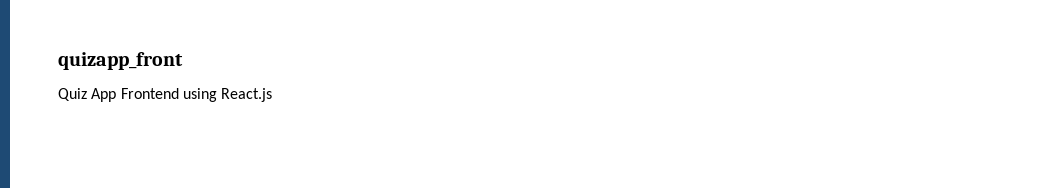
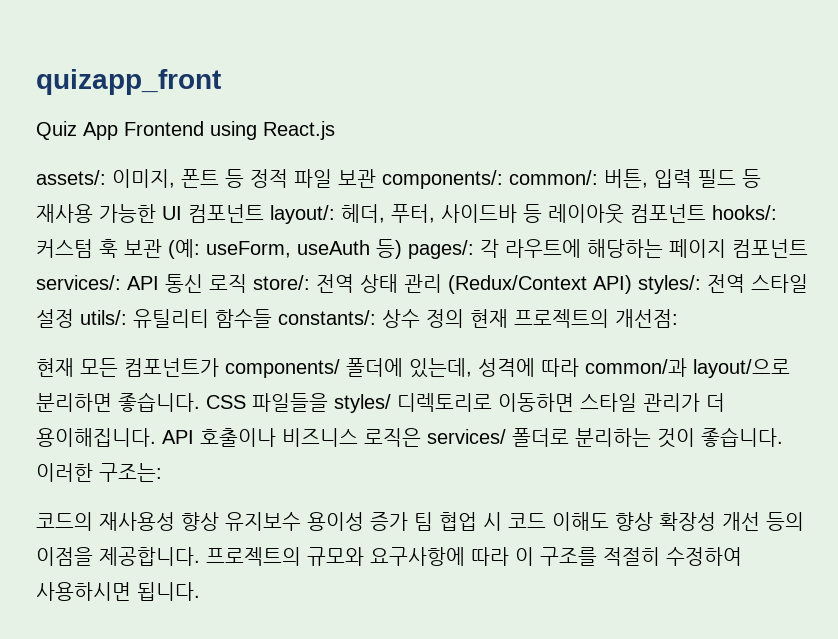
+ assets/: 이미지, 폰트 등 정적 파일 보관 components/: common/: 버튼, 입력 필드 등 재사용 가능한 UI 컴포넌트 layout/: 헤더, 푸터, 사이드바 등 레이아웃 컴포넌트 hooks/: 커스텀 훅 보관 (예: useForm, useAuth 등) pages/: 각 라우트에 해당하는 페이지 컴포넌트 services/: API 통신 로직 store/: 전역 상태 관리 (Redux/Context API) styles/: 전역 스타일 설정 utils/: 유틸리티 함수들 constants/: 상수 정의 현재 프로젝트의 개선점:
+ 현재 모든 컴포넌트가 components/ 폴더에 있는데, 성격에 따라 common/과 layout/으로 분리하면 좋습니다. CSS 파일들을 styles/ 디렉토리로 이동하면 스타일 관리가 더 용이해집니다. API 호출이나 비즈니스 로직은 services/ 폴더로 분리하는 것이 좋습니다. 이러한 구조는:
+ 코드의 재사용성 향상 유지보수 용이성 증가 팀 협업 시 코드 이해도 향상 확장성 개선 등의 이점을 제공합니다. 프로젝트의 규모와 요구사항에 따라 이 구조를 적절히 수정하여 사용하시면 됩니다.

